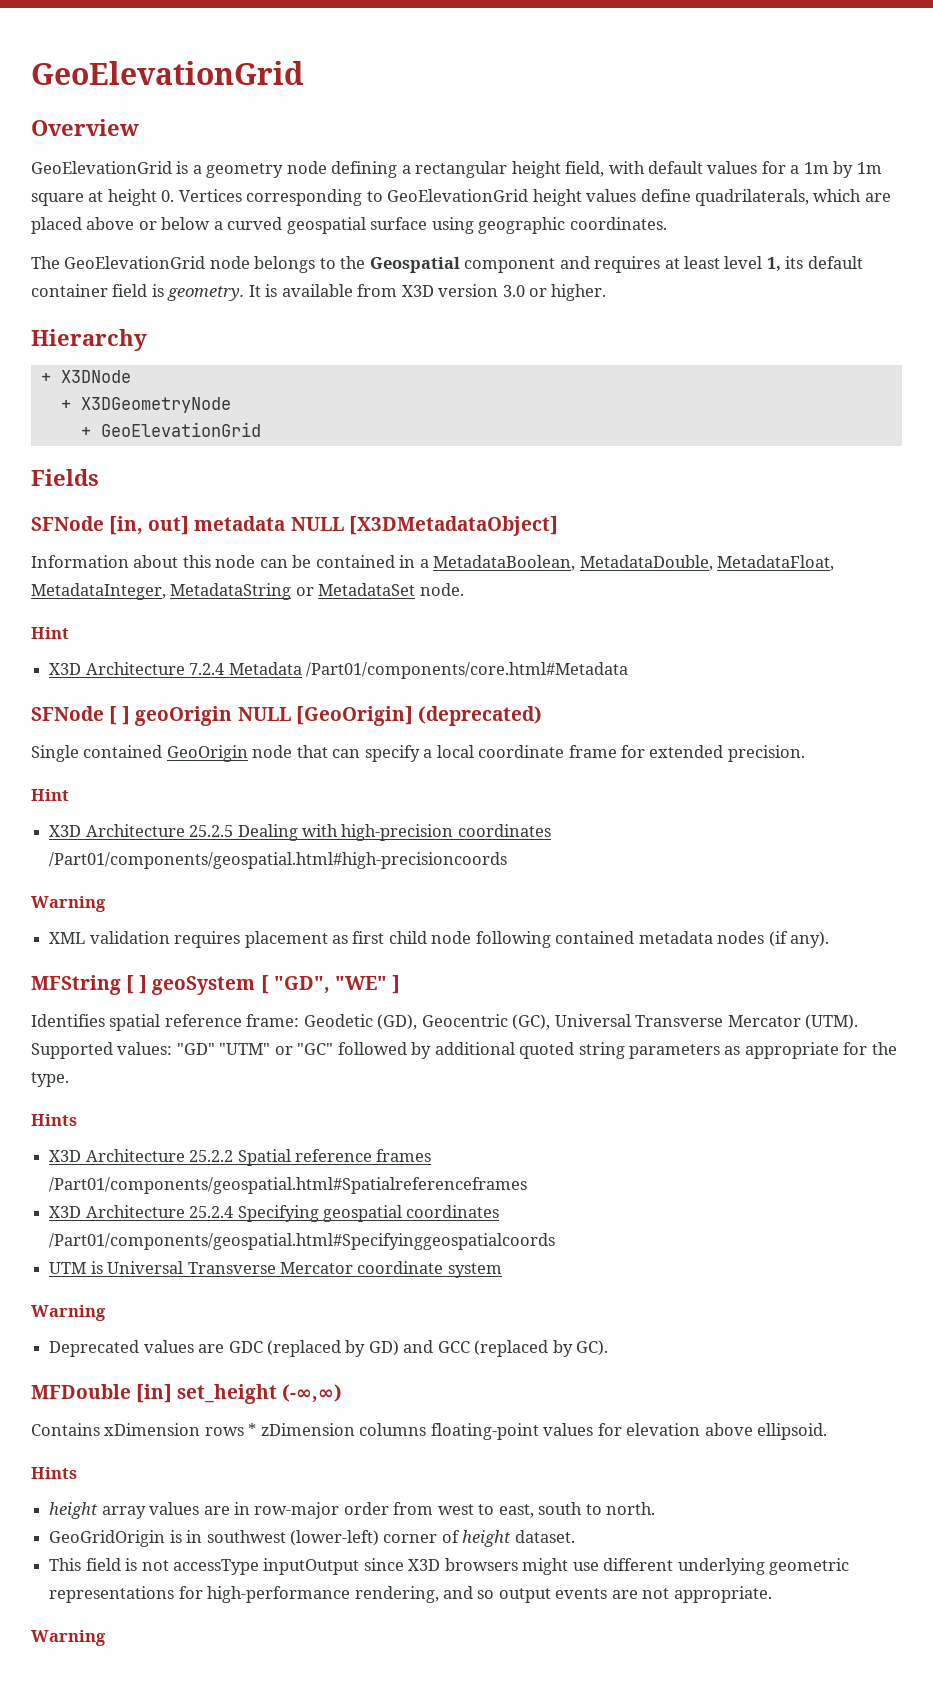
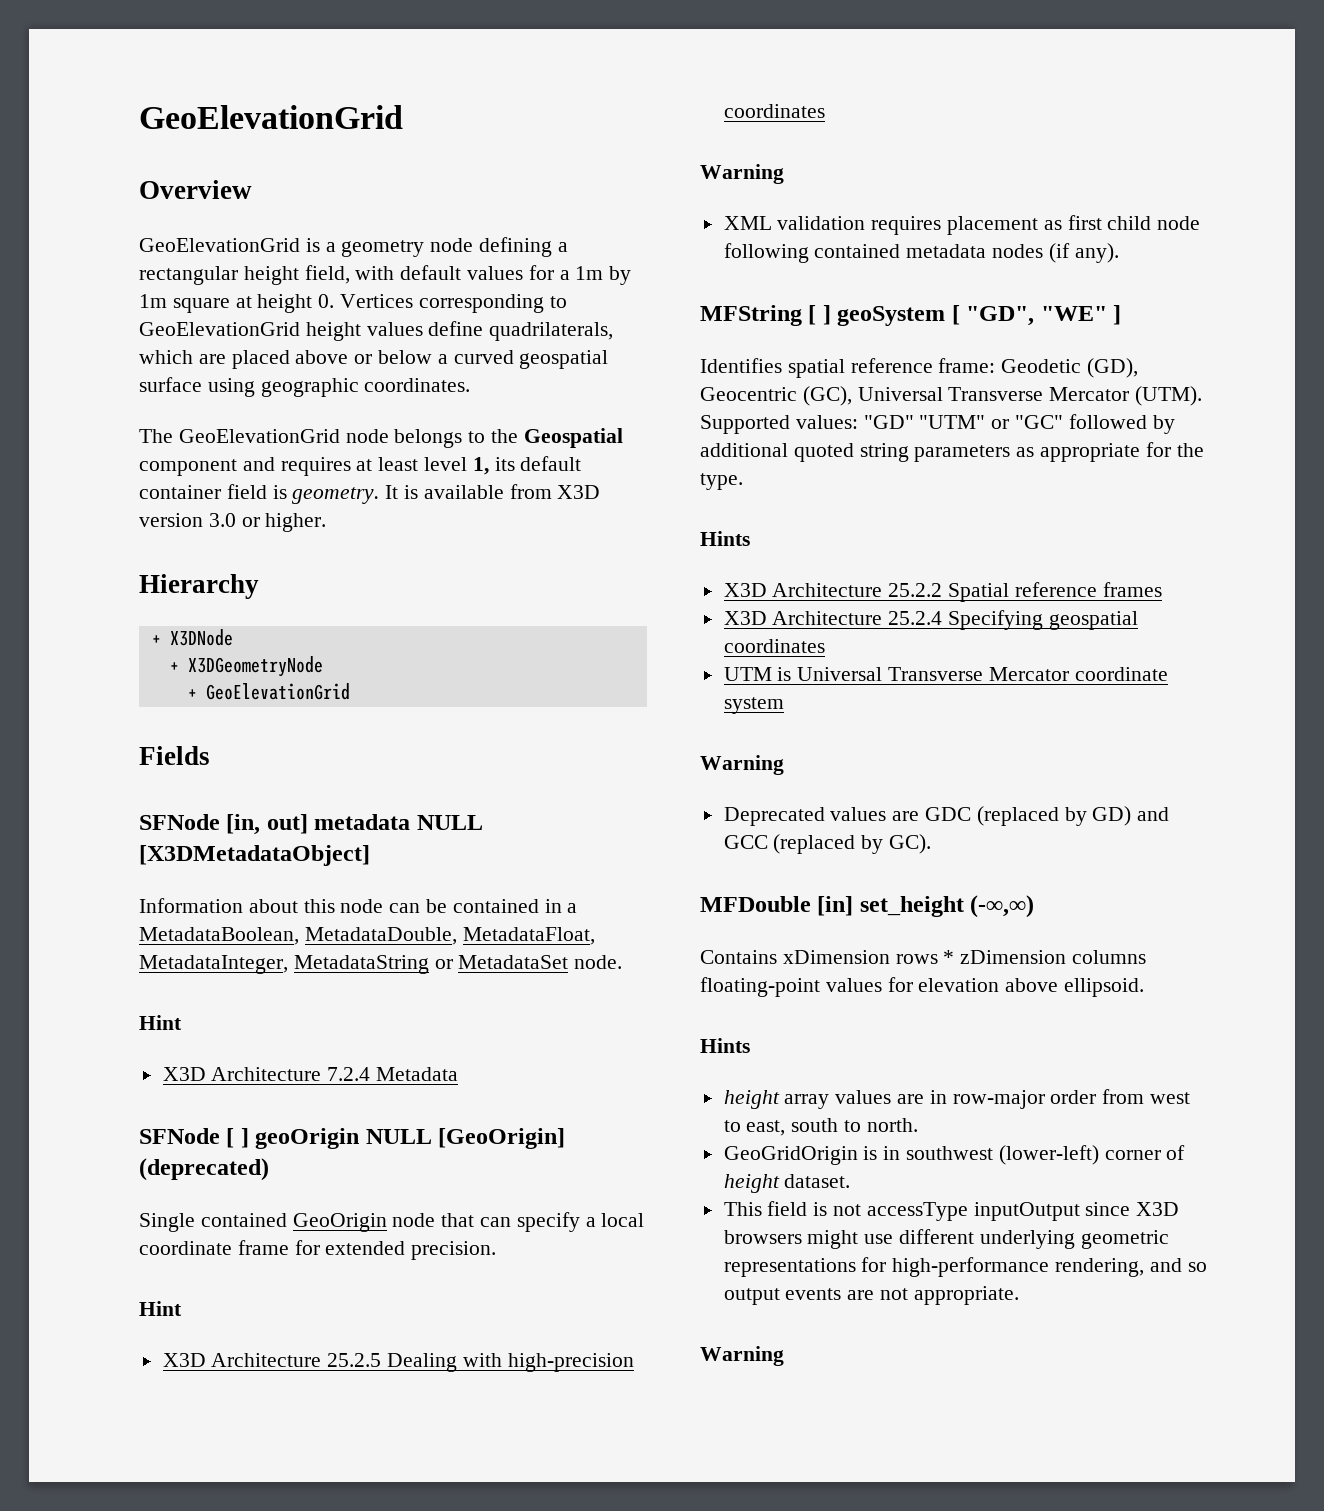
- X3D Architecture 7.2.4 Metadata /Part01/components/core.html#Metadata
+ X3D Architecture 7.2.4 Metadata
- X3D Architecture 25.2.5 Dealing with high-precision coordinates /Part01/components/geospatial.html#high-precisioncoords
+ X3D Architecture 25.2.5 Dealing with high-precision coordinates
- X3D Architecture 25.2.2 Spatial reference frames /Part01/components/geospatial.html#Spatialreferenceframes
+ X3D Architecture 25.2.2 Spatial reference frames
- X3D Architecture 25.2.4 Specifying geospatial coordinates /Part01/components/geospatial.html#Specifyinggeospatialcoords
+ X3D Architecture 25.2.4 Specifying geospatial coordinates

